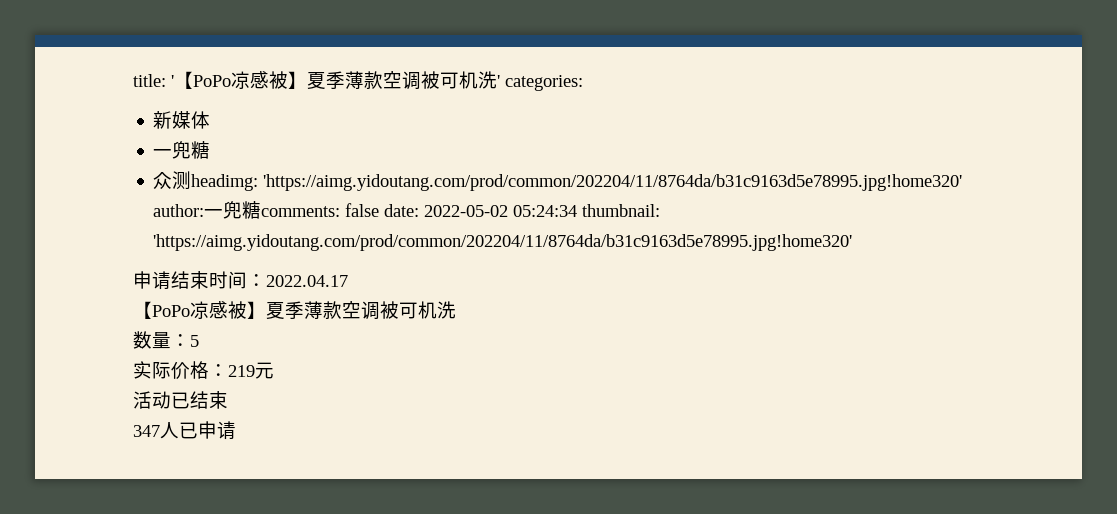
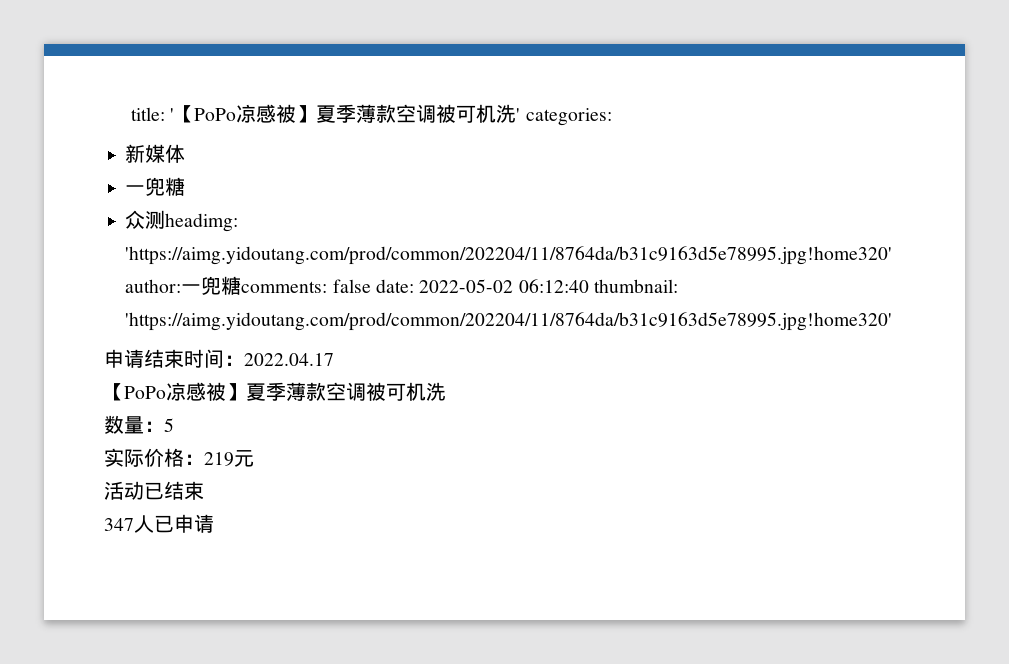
- 众测headimg: 'https://aimg.yidoutang.com/prod/common/202204/11/8764da/b31c9163d5e78995.jpg!home320' author:一兜糖comments: false date: 2022-05-02 05:24:34 thumbnail: 'https://aimg.yidoutang.com/prod/common/202204/11/8764da/b31c9163d5e78995.jpg!home320'
+ 众测headimg: 'https://aimg.yidoutang.com/prod/common/202204/11/8764da/b31c9163d5e78995.jpg!home320' author:一兜糖comments: false date: 2022-05-02 06:12:40 thumbnail: 'https://aimg.yidoutang.com/prod/common/202204/11/8764da/b31c9163d5e78995.jpg!home320'

